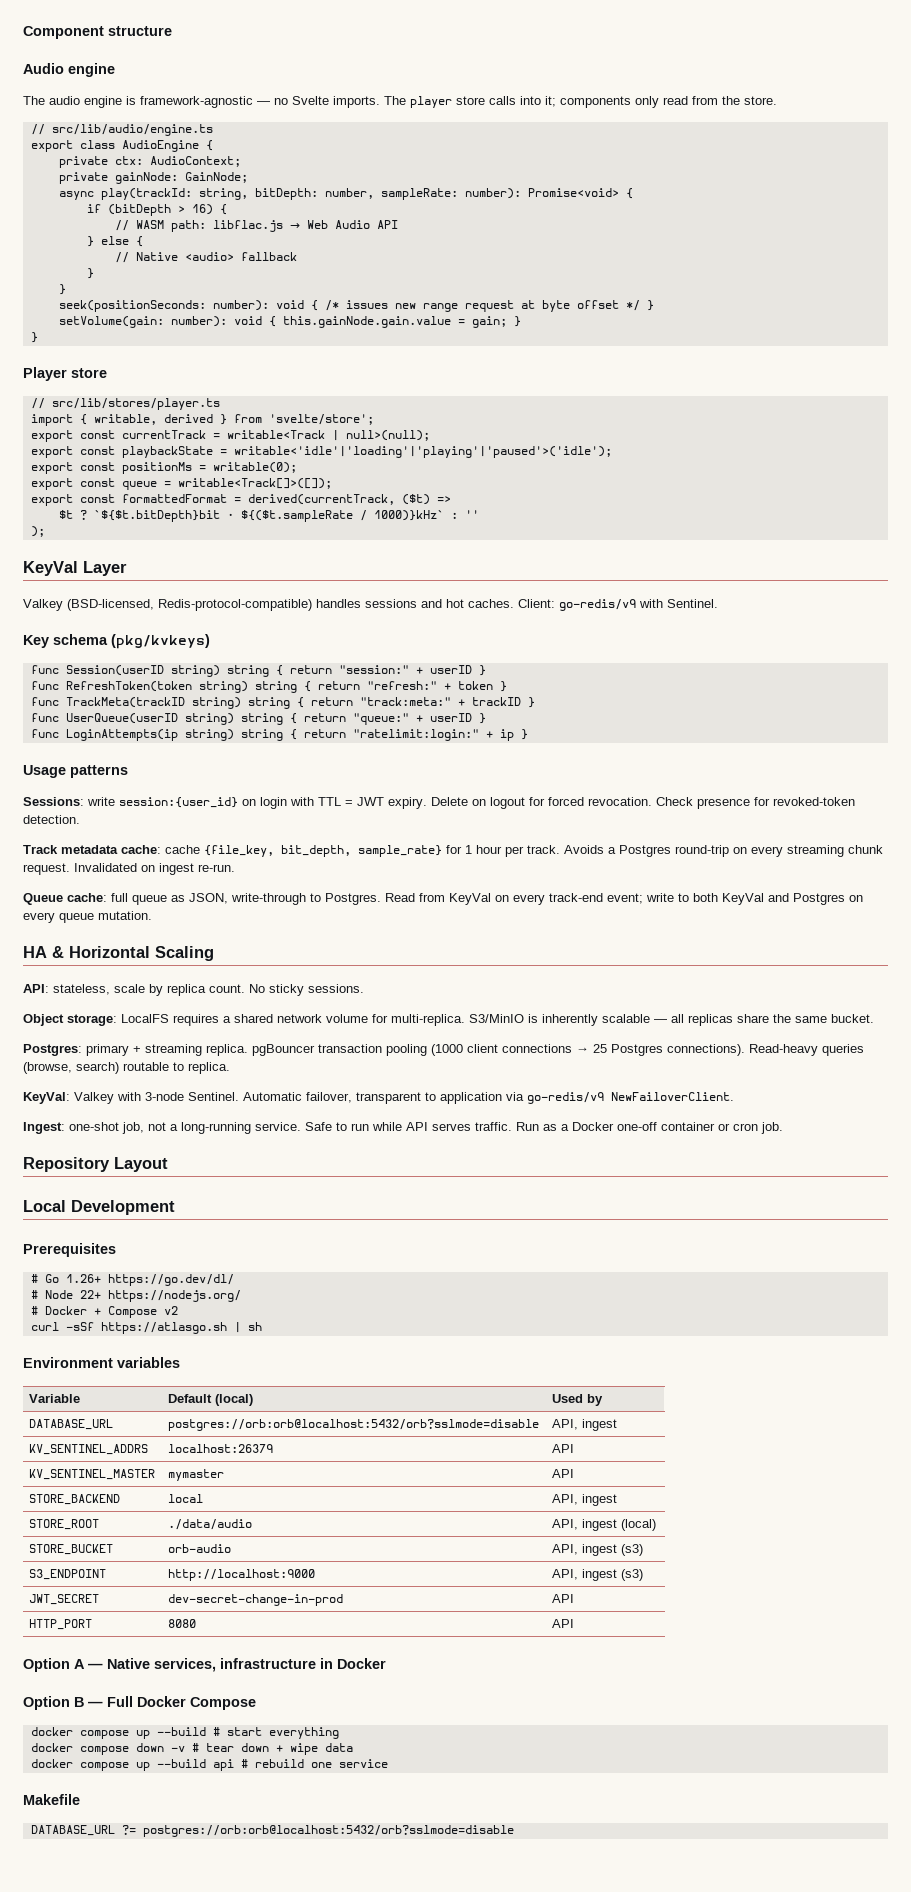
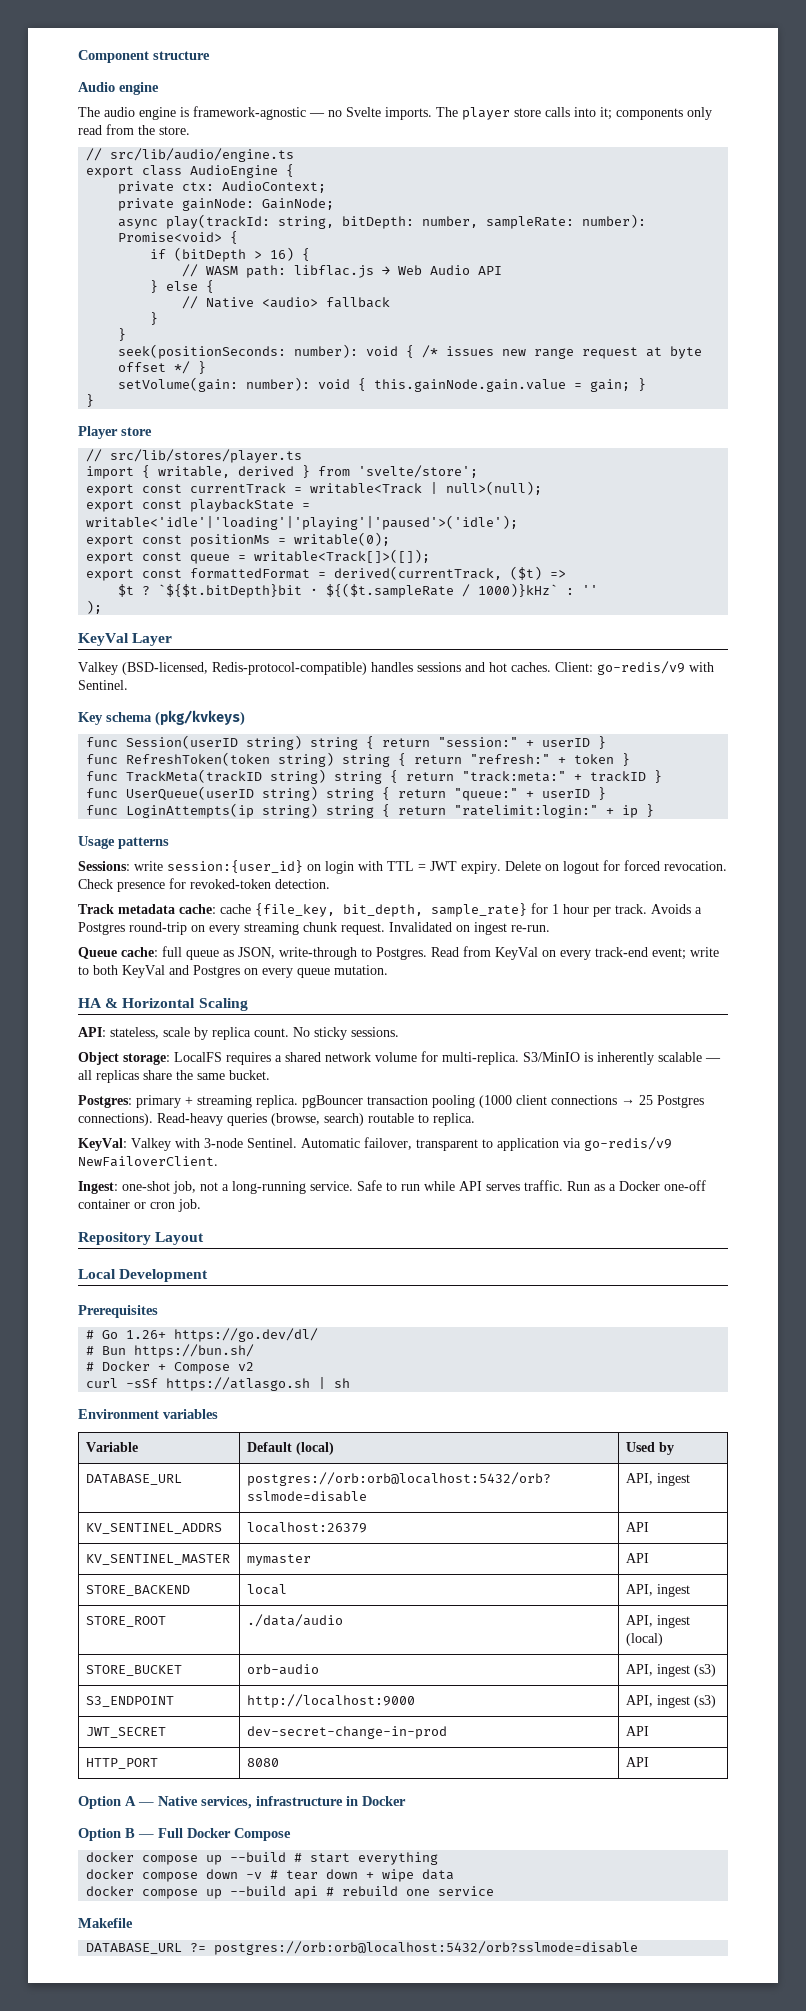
- # Node 22+ https://nodejs.org/
+ # Bun https://bun.sh/

